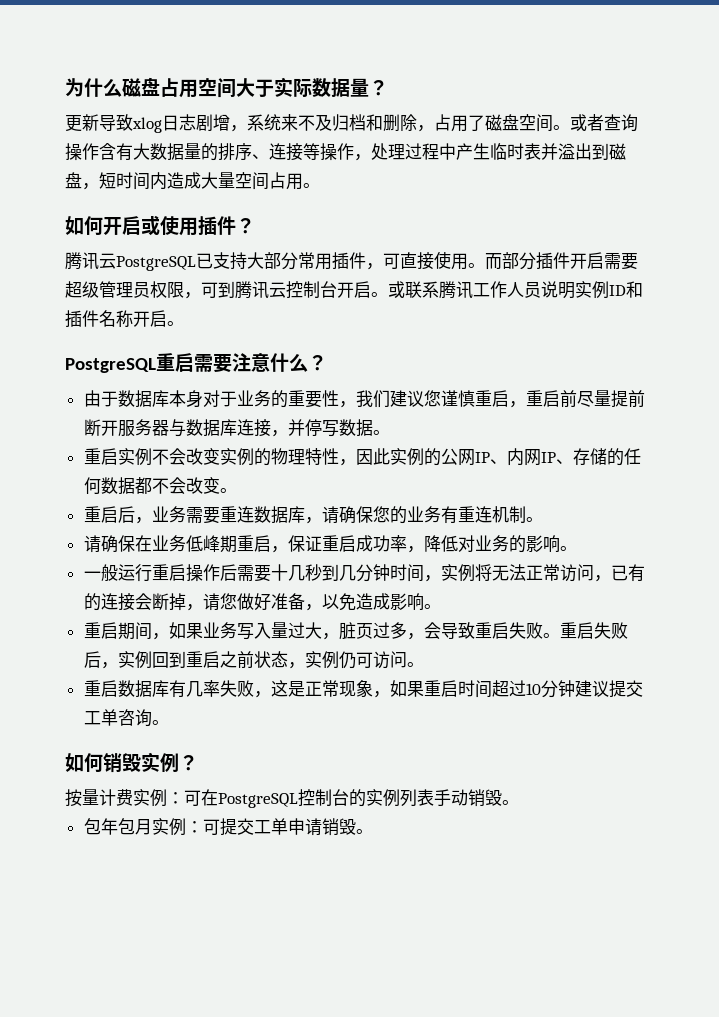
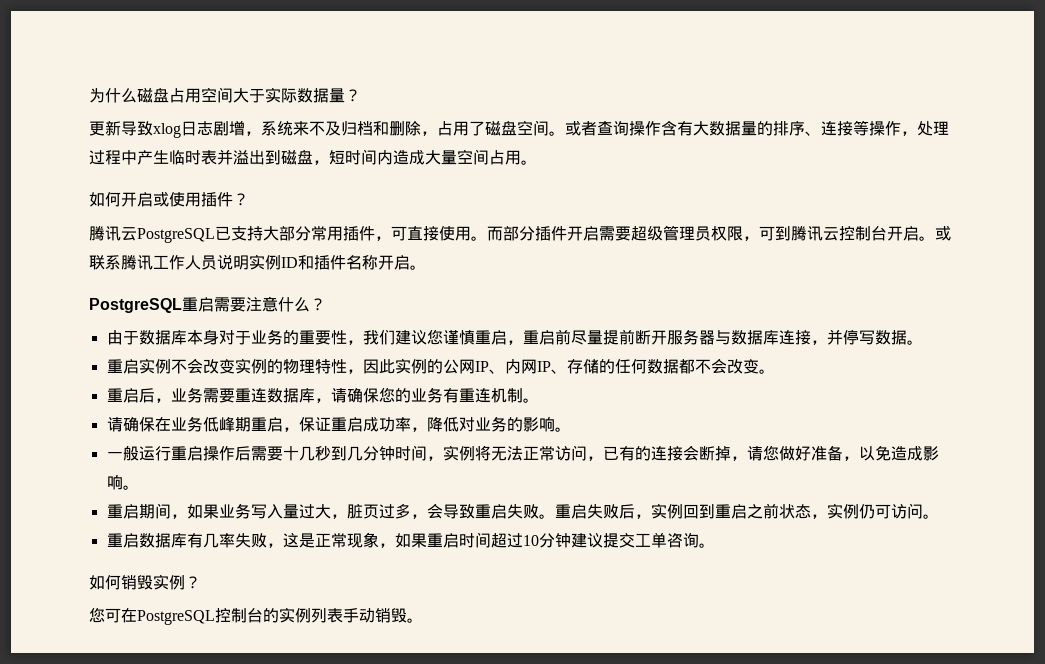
- 按量计费实例：可在PostgreSQL控制台的实例列表手动销毁。
+ 您可在PostgreSQL控制台的实例列表手动销毁。
- 包年包月实例：可提交工单申请销毁。

